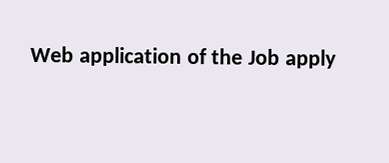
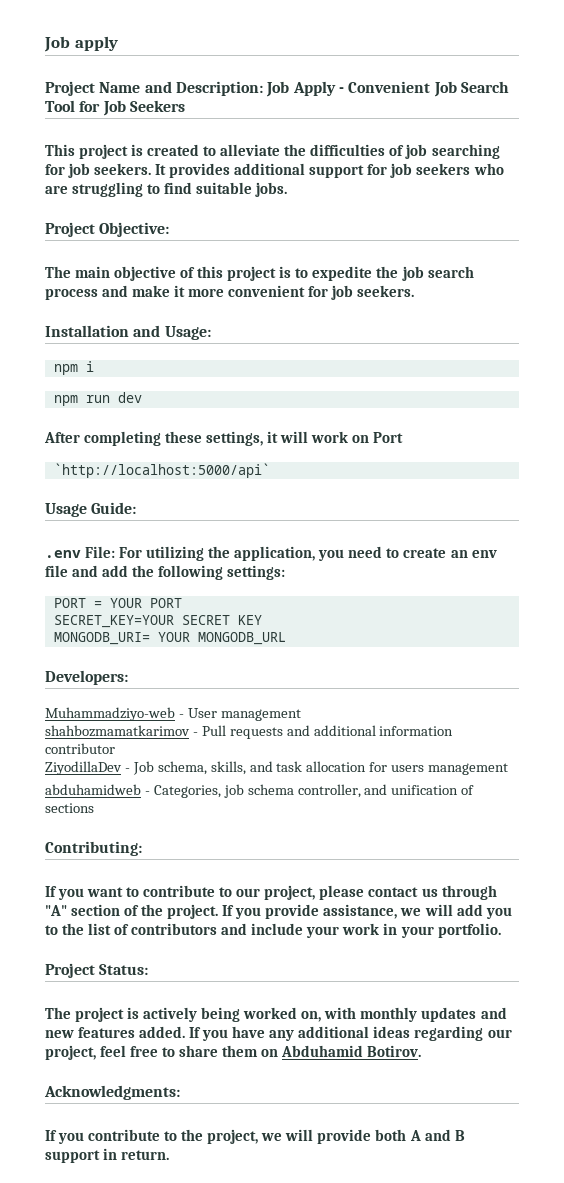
- Web application of the Job apply
+ Job apply
+ Project Name and Description: Job Apply - Convenient Job Search Tool for Job Seekers
+ This project is created to alleviate the difficulties of job searching for job seekers. It provides additional support for job seekers who are struggling to find suitable jobs.
+ Project Objective:
+ The main objective of this project is to expedite the job search process and make it more convenient for job seekers.
+ Installation and Usage:
+ npm i
+ npm run dev
+ After completing these settings, it will work on Port
+ `http://localhost:5000/api`
+ Usage Guide:
+ .env File: For utilizing the application, you need to create an env file and add the following settings:
+ PORT = YOUR PORT
+ SECRET_KEY=YOUR SECRET KEY
+ MONGODB_URI= YOUR MONGODB_URL
+ Developers:
+ Muhammadziyo-web - User management
+ shahbozmamatkarimov - Pull requests and additional information contributor
+ ZiyodillaDev - Job schema, skills, and task allocation for users management
+ abduhamidweb - Categories, job schema controller, and unification of sections
+ Contributing:
+ If you want to contribute to our project, please contact us through "A" section of the project. If you provide assistance, we will add you to the list of contributors and include your work in your portfolio.
+ Project Status:
+ The project is actively being worked on, with monthly updates and new features added. If you have any additional ideas regarding our project, feel free to share them on Abduhamid Botirov.
+ Acknowledgments:
+ If you contribute to the project, we will provide both A and B support in return.

